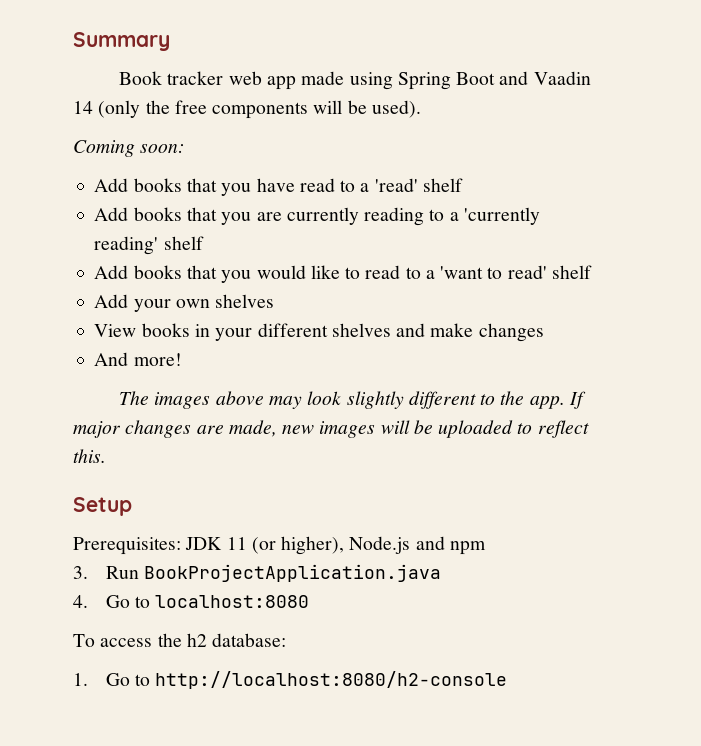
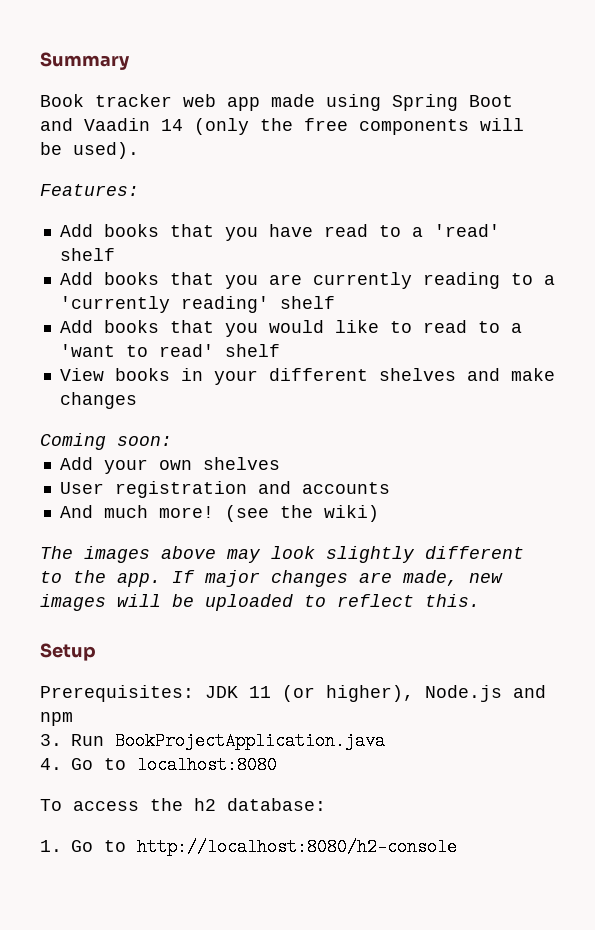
- Coming soon:
+ Features:
- Add your own shelves
+ Coming soon:
+ Add your own shelves
+ User registration and accounts
- And more!
+ And much more! (see the wiki)

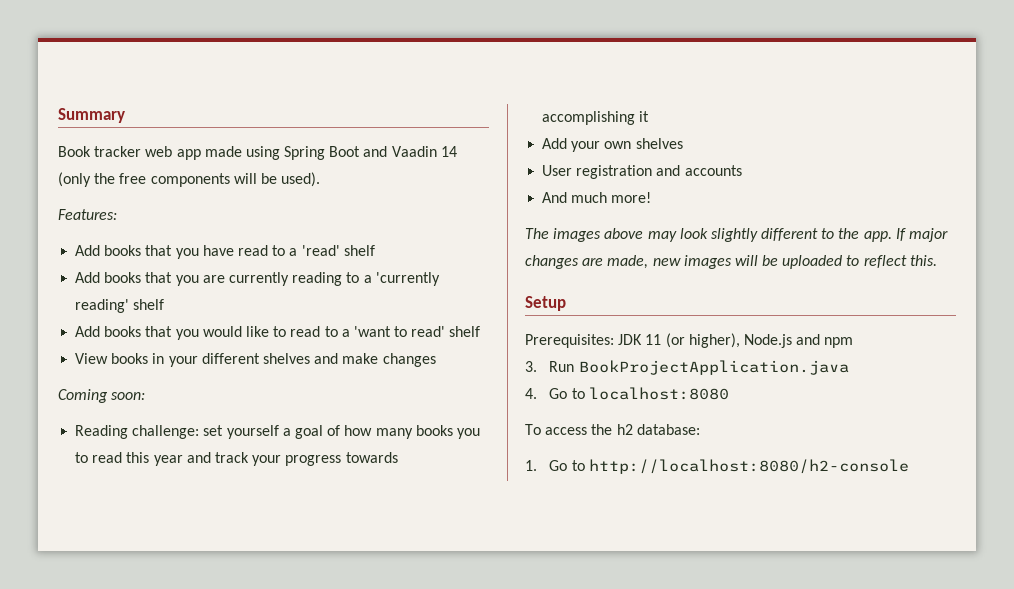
+ Reading challenge: set yourself a goal of how many books you to read this year and track your progress towards accomplishing it
- (see the wiki)

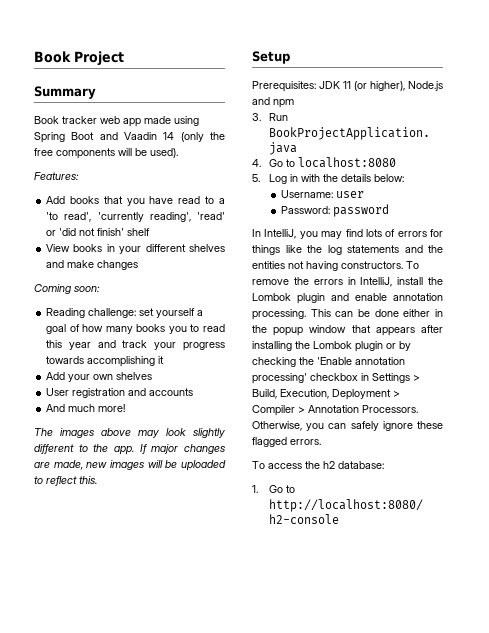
+ Book Project
- Add books that you have read to a 'read' shelf
- Add books that you are currently reading to a 'currently reading' shelf
- Add books that you would like to read to a 'want to read' shelf
+ Add books that you have read to a 'to read', 'currently reading', 'read' or 'did not finish' shelf
+ 5. Log in with the details below:
+ Username: user
+ Password: password
+ In IntelliJ, you may find lots of errors for things like the log statements and the entities not having constructors. To remove the errors in IntelliJ, install the Lombok plugin and enable annotation processing. This can be done either in the popup window that appears after installing the Lombok plugin or by checking the 'Enable annotation processing' checkbox in Settings > Build, Execution, Deployment > Compiler > Annotation Processors. Otherwise, you can safely ignore these flagged errors.

